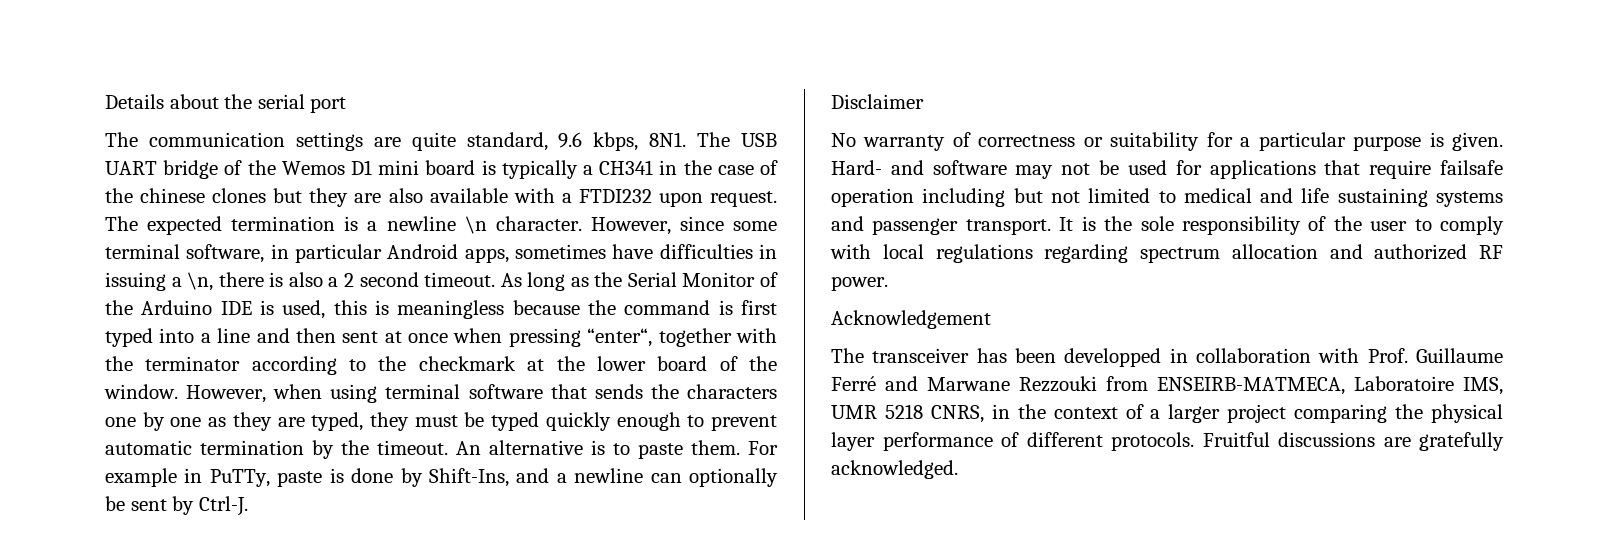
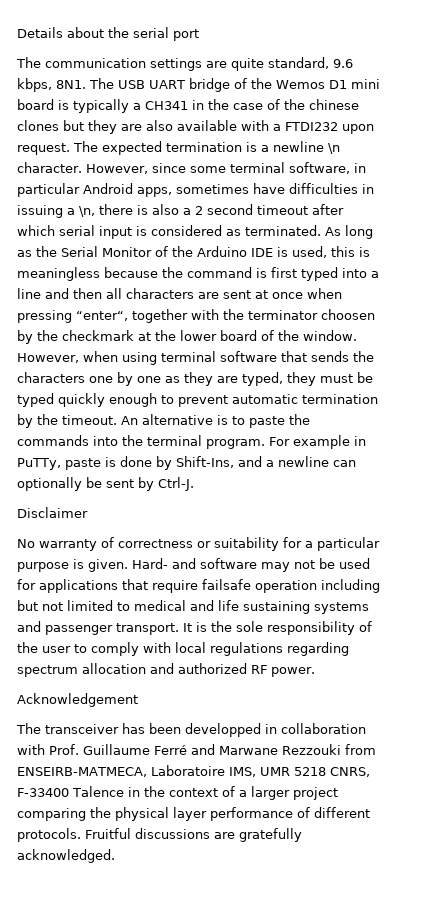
- However, since some terminal software, in particular Android apps, sometimes have difficulties in issuing a \n, there is also a 2 second timeout.
+ However, since some terminal software, in particular Android apps, sometimes have difficulties in issuing a \n, there is also a 2 second timeout after which serial input is considered as terminated.
- As long as the Serial Monitor of the Arduino IDE is used, this is meaningless because the command is first typed into a line and then sent at once when pressing “enter“, together with the terminator according to the checkmark at the lower board of the window.
+ As long as the Serial Monitor of the Arduino IDE is used, this is meaningless because the command is first typed into a line and then all characters are sent at once when pressing “enter“, together with the terminator choosen by the checkmark at the lower board of the window.
- An alternative is to paste them.
+ An alternative is to paste the commands into the terminal program.
- The transceiver has been developped in collaboration with Prof. Guillaume Ferré and Marwane Rezzouki from ENSEIRB-MATMECA, Laboratoire IMS, UMR 5218 CNRS, in the context of a larger project comparing the physical layer performance of different protocols.
+ The transceiver has been developped in collaboration with Prof. Guillaume Ferré and Marwane Rezzouki from ENSEIRB-MATMECA, Laboratoire IMS, UMR 5218 CNRS, F-33400 Talence in the context of a larger project comparing the physical layer performance of different protocols.

